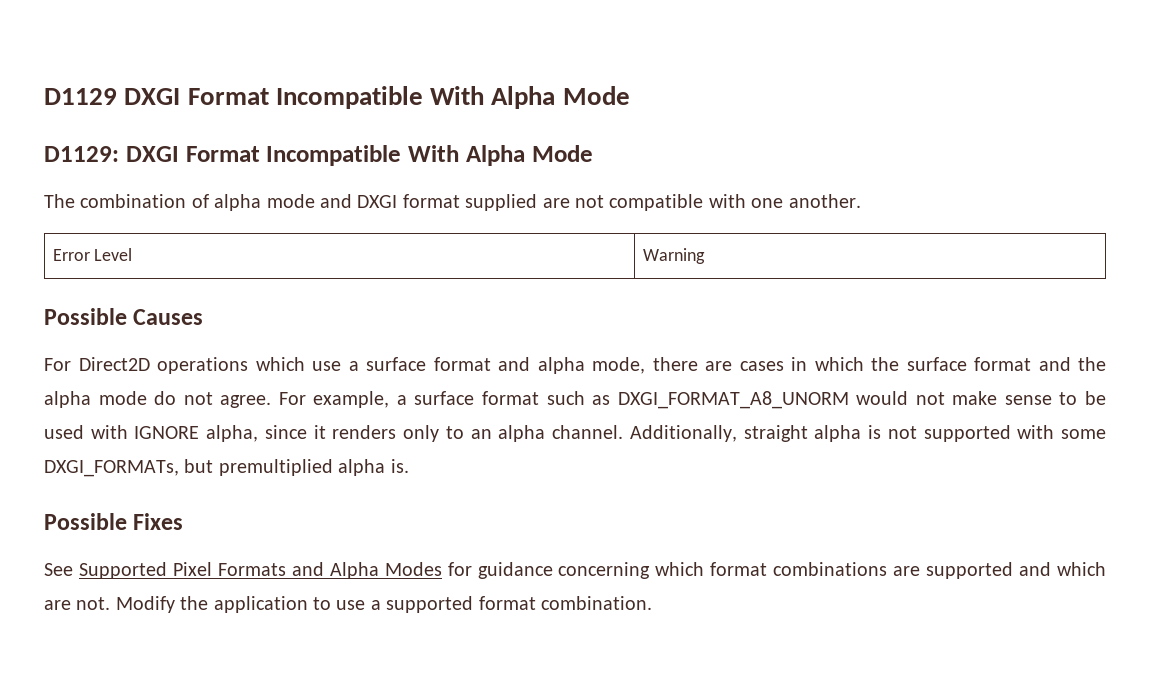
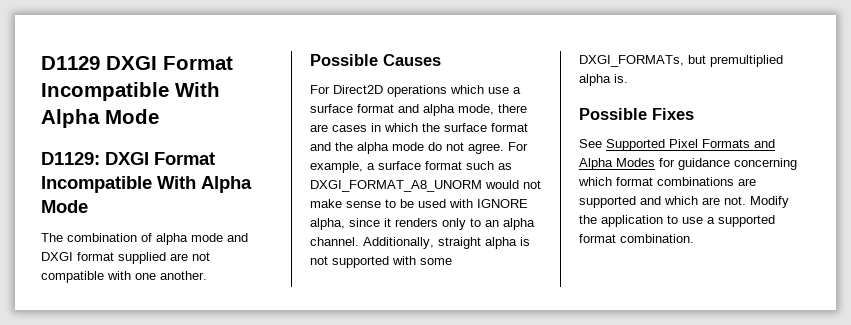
- Error Level | Warning

